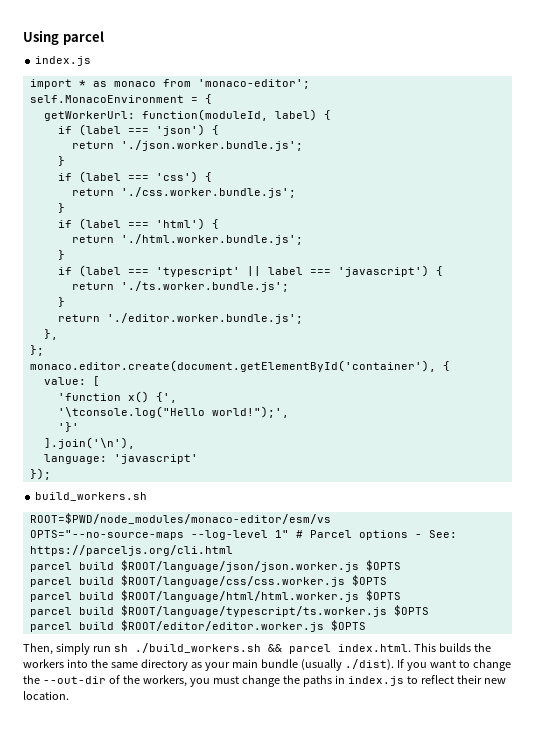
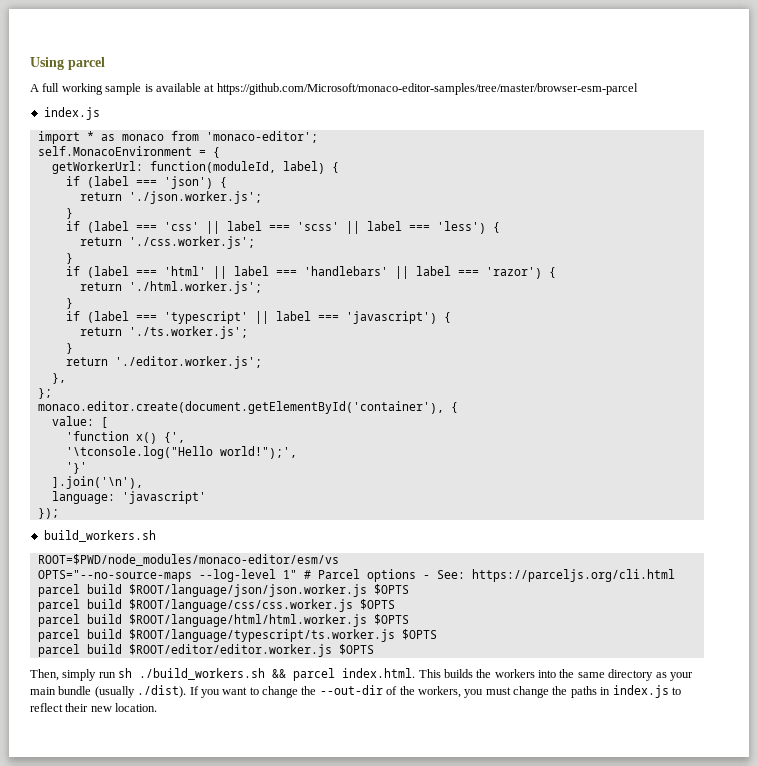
+ A full working sample is available at https://github.com/Microsoft/monaco-editor-samples/tree/master/browser-esm-parcel
- return './json.worker.bundle.js';
+ return './json.worker.js';
  }
- if (label === 'css') {
- return './css.worker.bundle.js';
+ if (label === 'css' || label === 'scss' || label === 'less') {
+ return './css.worker.js';
  }
- if (label === 'html') {
- return './html.worker.bundle.js';
+ if (label === 'html' || label === 'handlebars' || label === 'razor') {
+ return './html.worker.js';
- return './ts.worker.bundle.js';
+ return './ts.worker.js';
- return './editor.worker.bundle.js';
+ return './editor.worker.js';

